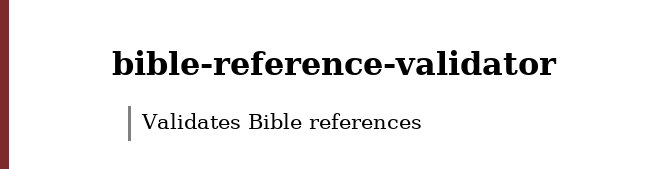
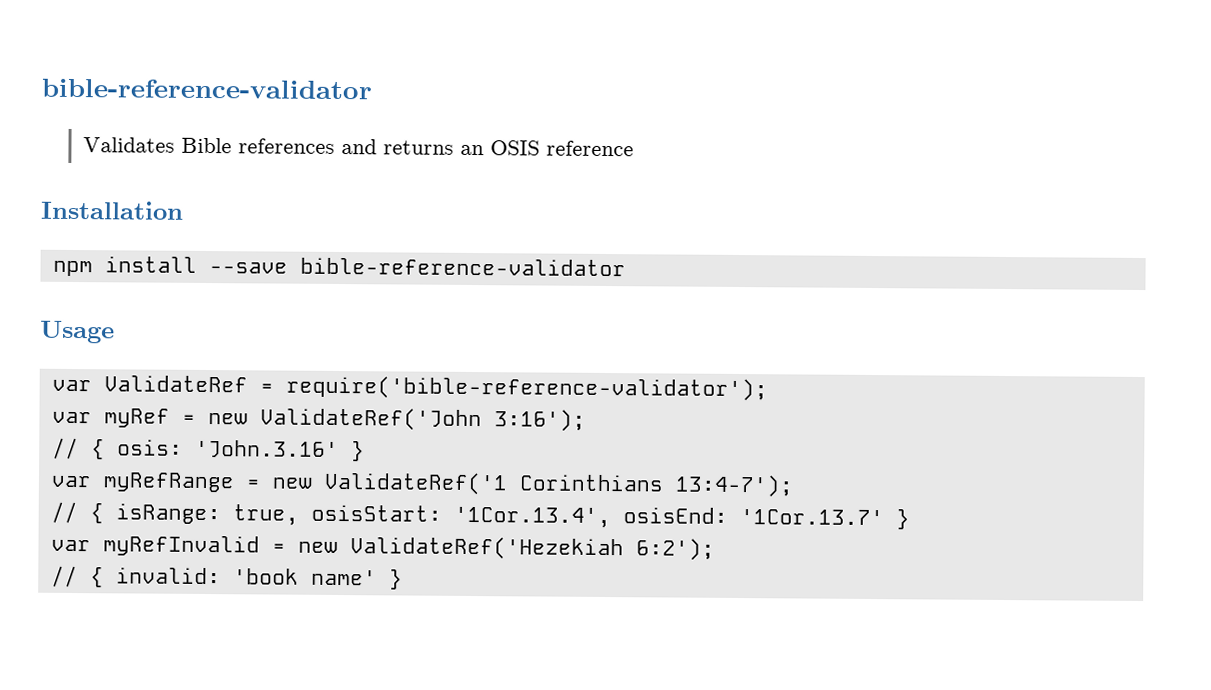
- Validates Bible references
+ Validates Bible references and returns an OSIS reference
+ Installation
+ npm install --save bible-reference-validator
+ Usage
+ var ValidateRef = require('bible-reference-validator');
+ var myRef = new ValidateRef('John 3:16');
+ // { osis: 'John.3.16' }
+ var myRefRange = new ValidateRef('1 Corinthians 13:4-7');
+ // { isRange: true, osisStart: '1Cor.13.4', osisEnd: '1Cor.13.7' }
+ var myRefInvalid = new ValidateRef('Hezekiah 6:2');
+ // { invalid: 'book name' }

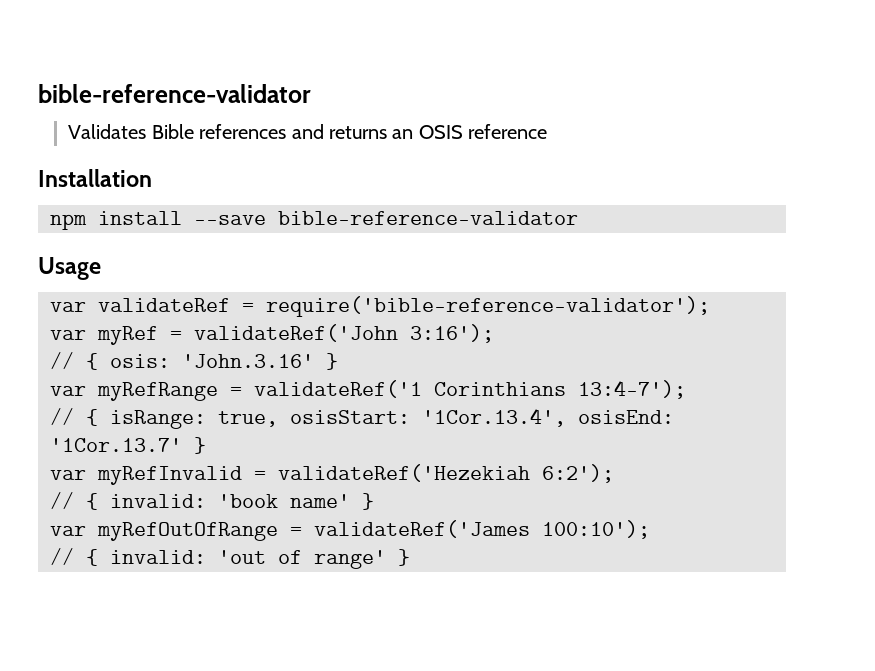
- var ValidateRef = require('bible-reference-validator');
+ var validateRef = require('bible-reference-validator');
- var myRef = new ValidateRef('John 3:16');
+ var myRef = validateRef('John 3:16');
- var myRefRange = new ValidateRef('1 Corinthians 13:4-7');
+ var myRefRange = validateRef('1 Corinthians 13:4-7');
- var myRefInvalid = new ValidateRef('Hezekiah 6:2');
+ var myRefInvalid = validateRef('Hezekiah 6:2');
+ var myRefOutOfRange = validateRef('James 100:10');
+ // { invalid: 'out of range' }

